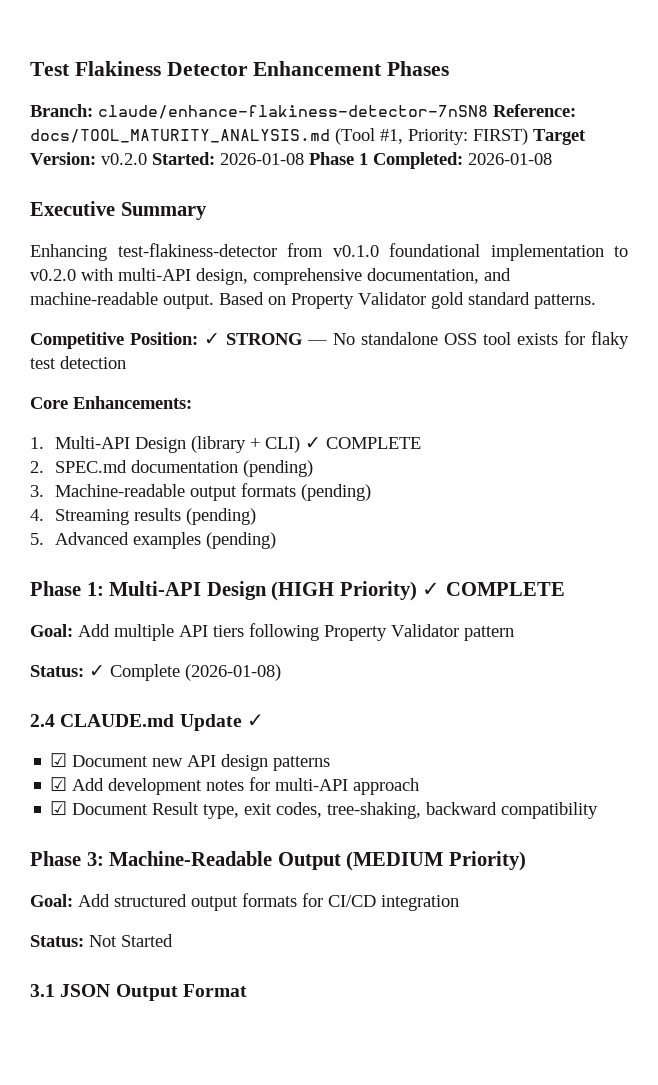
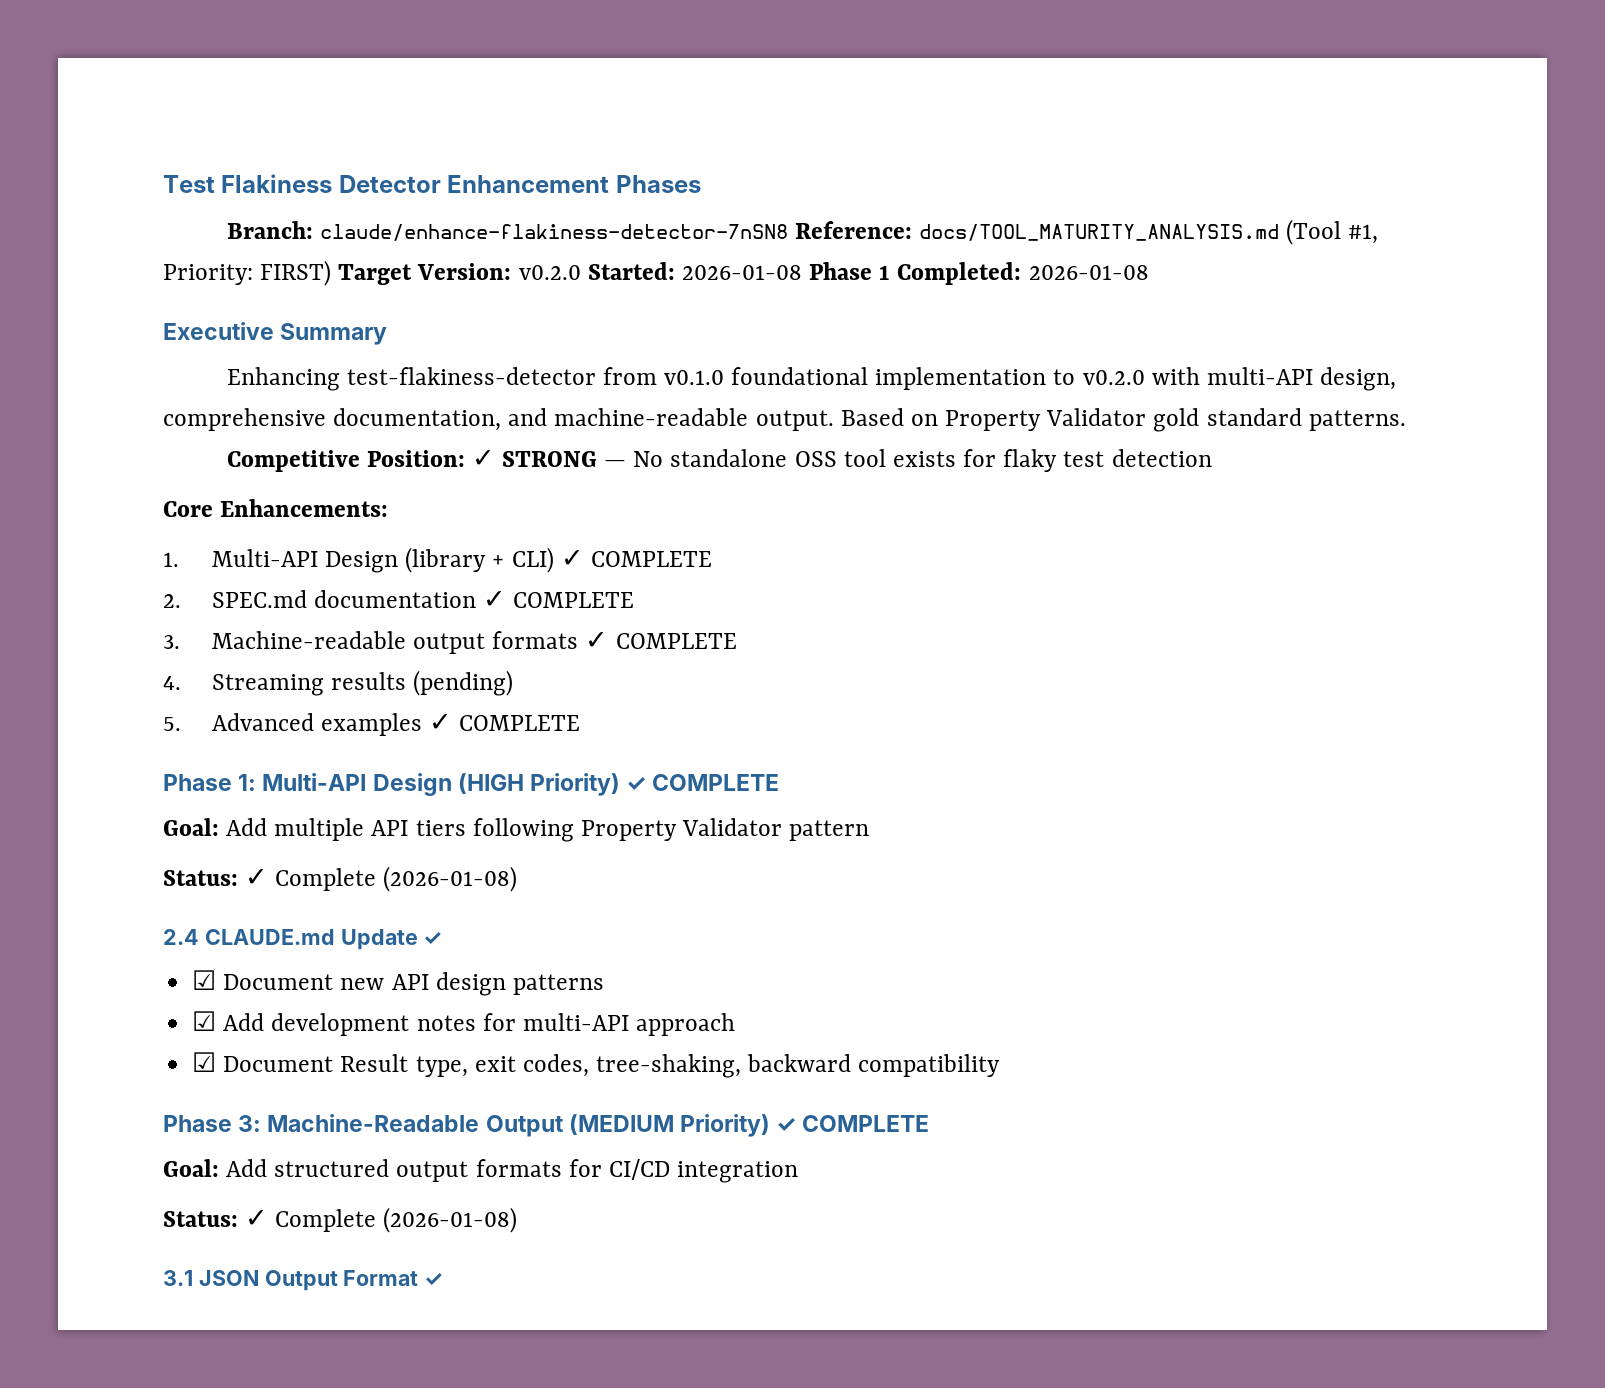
- 2. SPEC.md documentation (pending)
+ 2. SPEC.md documentation ✓ COMPLETE
- 3. Machine-readable output formats (pending)
+ 3. Machine-readable output formats ✓ COMPLETE
- 5. Advanced examples (pending)
+ 5. Advanced examples ✓ COMPLETE
- Phase 3: Machine-Readable Output (MEDIUM Priority)
+ Phase 3: Machine-Readable Output (MEDIUM Priority) ✓ COMPLETE
  Goal: Add structured output formats for CI/CD integration
- Status: Not Started
+ Status: ✓ Complete (2026-01-08)
- 3.1 JSON Output Format
+ 3.1 JSON Output Format ✓

